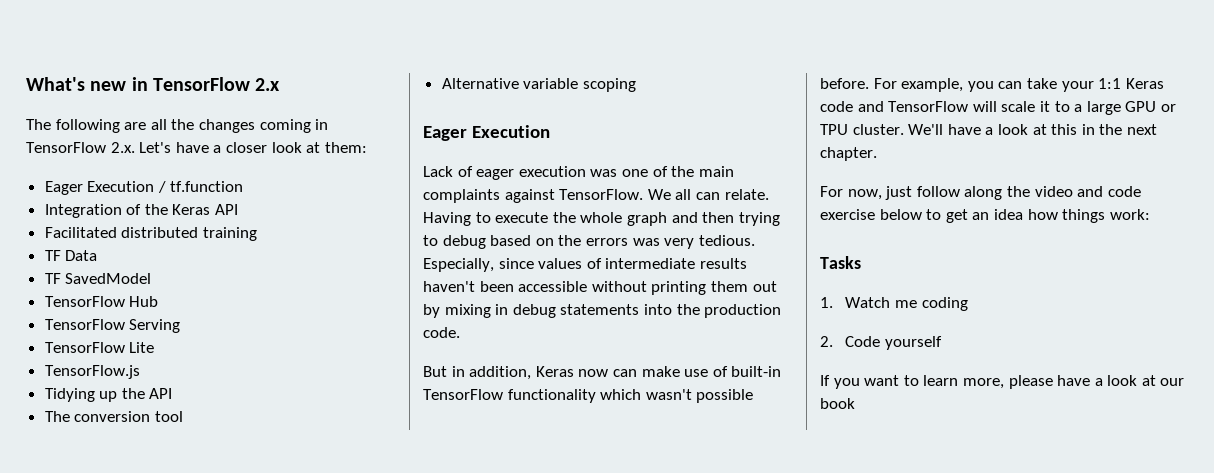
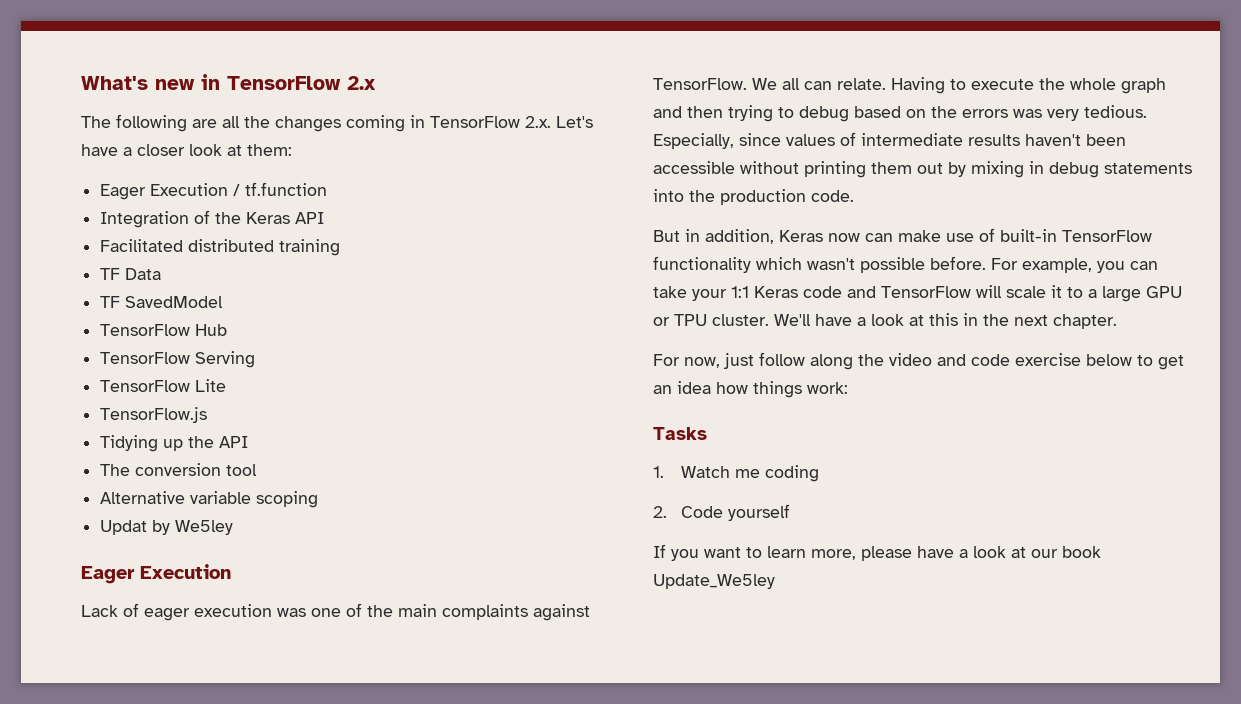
+ Updat by We5ley
- If you want to learn more, please have a look at our book
+ If you want to learn more, please have a look at our book Update_We5ley

